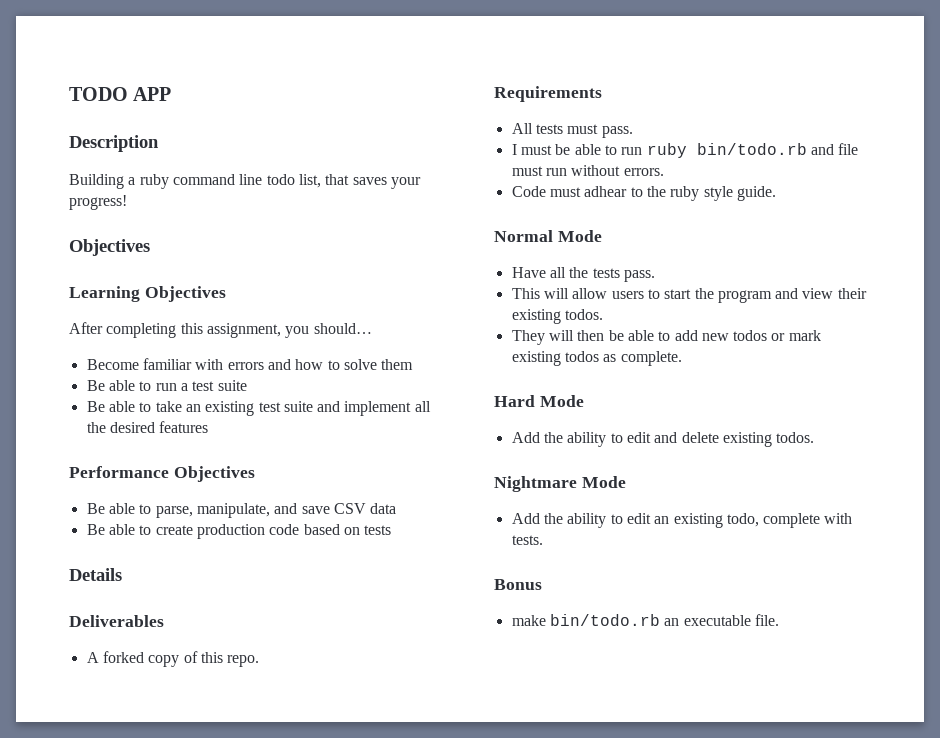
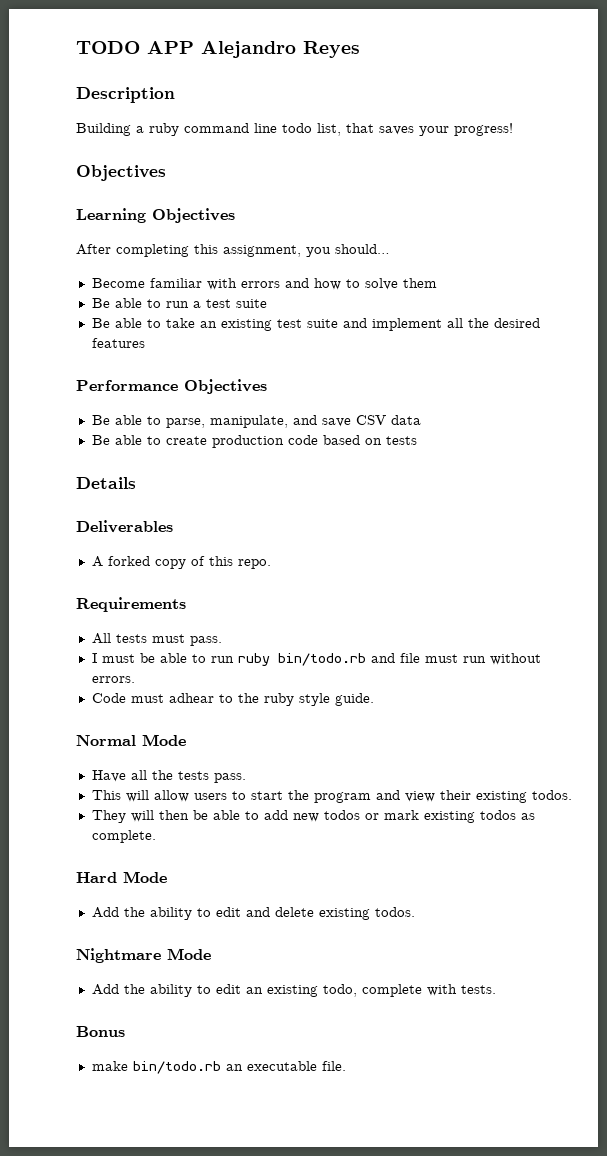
- TODO APP
+ TODO APP Alejandro Reyes

